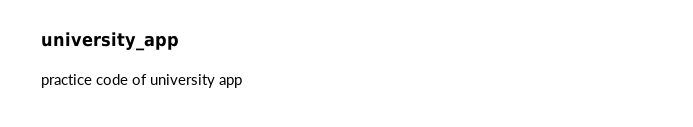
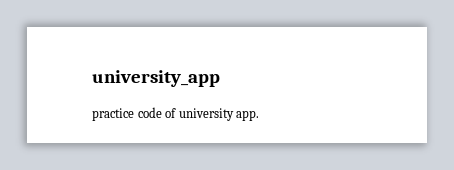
- practice code of university app
+ practice code of university app.

